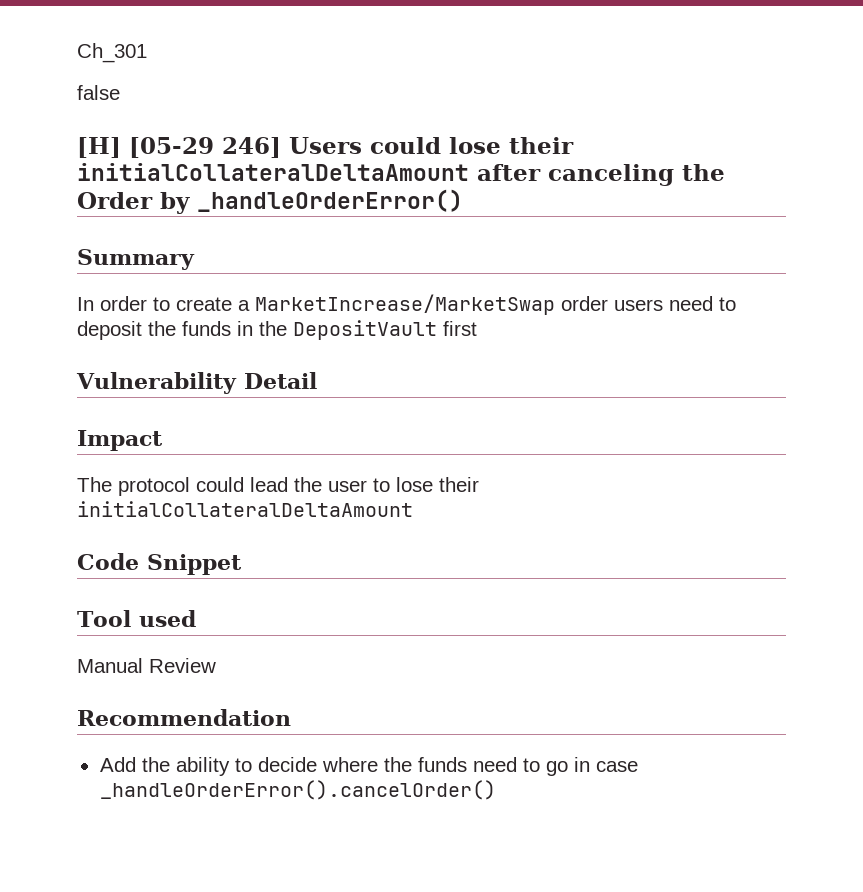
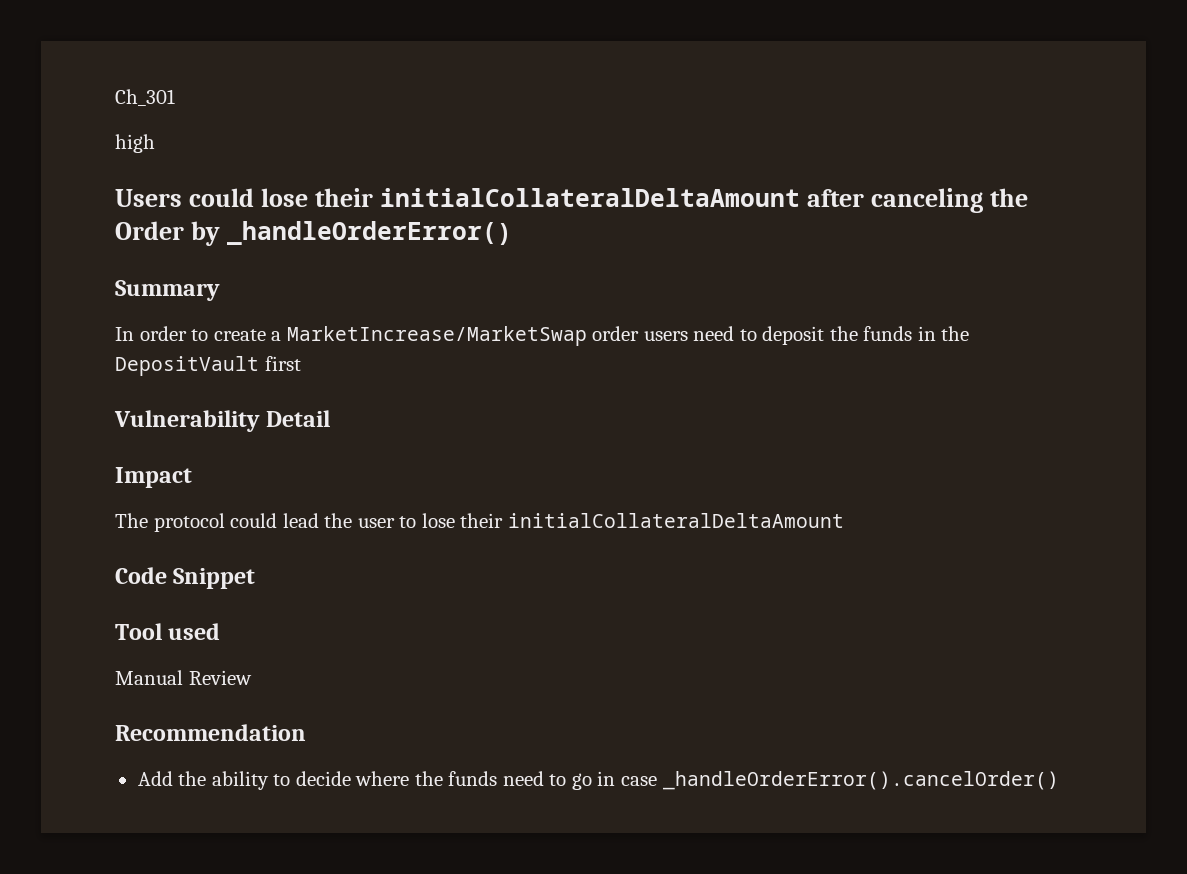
- false
- [H] [05-29 246] Users could lose their initialCollateralDeltaAmount after canceling the Order by _handleOrderError()
+ high
+ Users could lose their initialCollateralDeltaAmount after canceling the Order by _handleOrderError()

